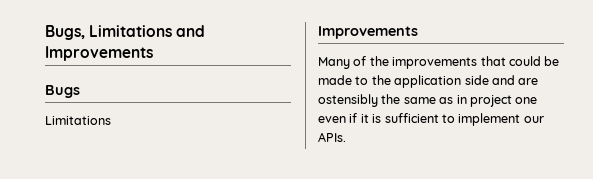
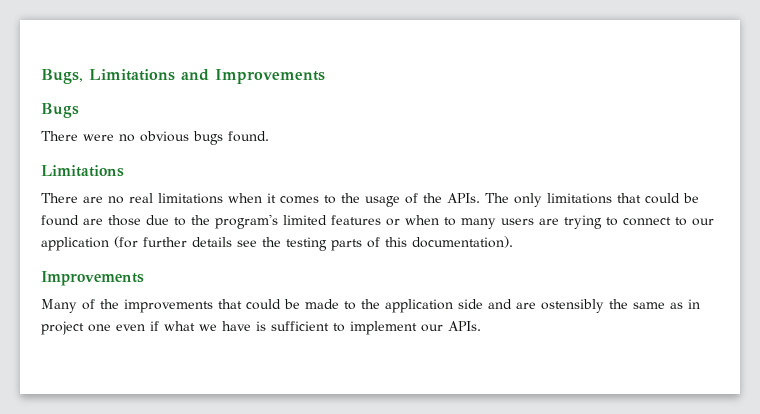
  Bugs
+ There were no obvious bugs found.
  Limitations
+ There are no real limitations when it comes to the usage of the APIs. The only limitations that could be found are those due to the program's limited features or when to many users are trying to connect to our application (for further details see the testing parts of this documentation).
- Many of the improvements that could be made to the application side and are ostensibly the same as in project one even if it is sufficient to implement our APIs.
+ Many of the improvements that could be made to the application side and are ostensibly the same as in project one even if what we have is sufficient to implement our APIs.

